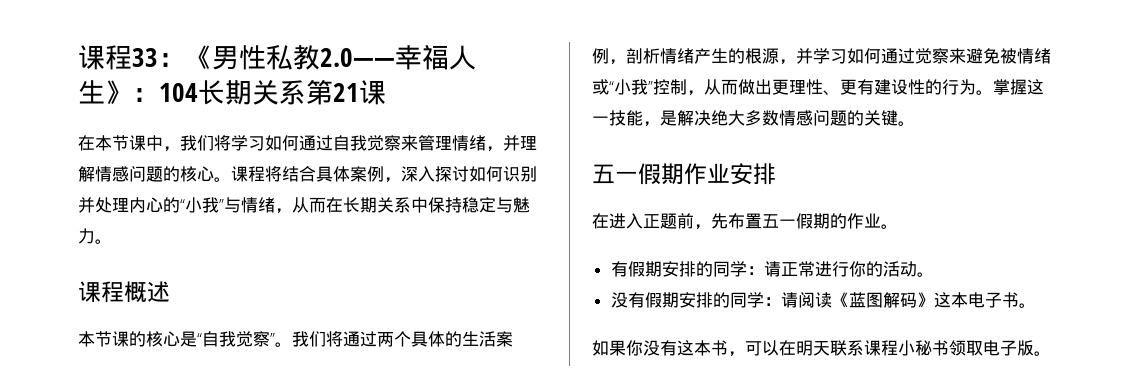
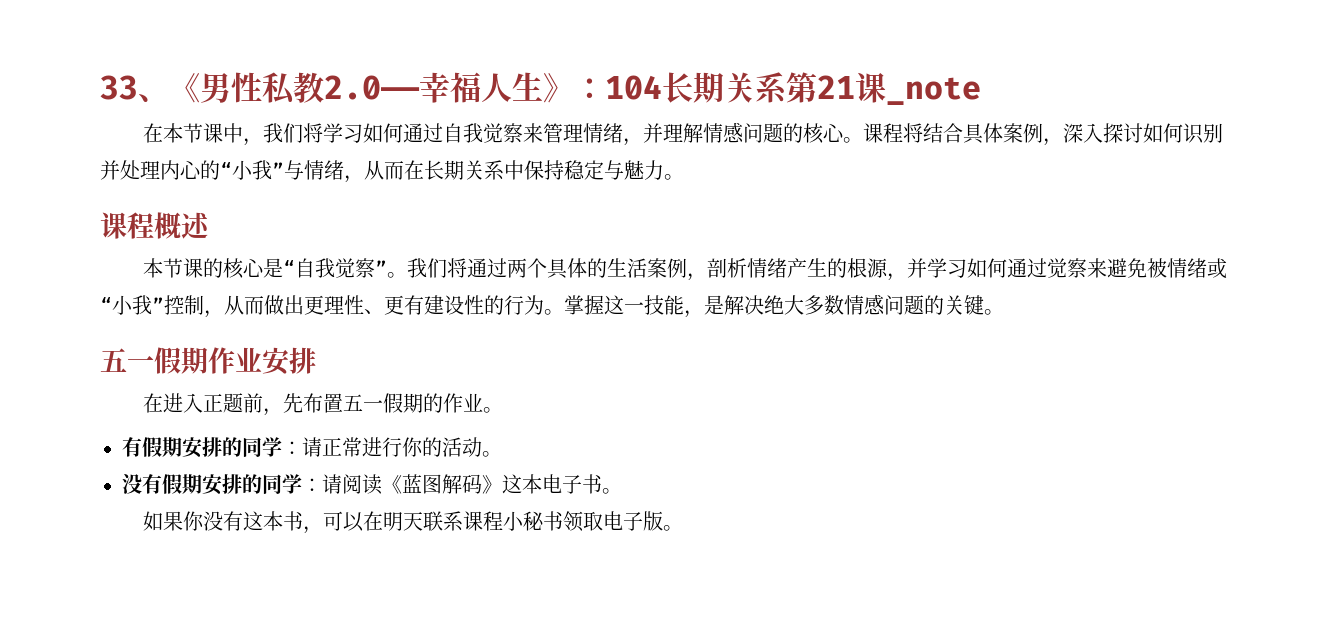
- 课程33：《男性私教2.0——幸福人生》：104长期关系第21课
+ 33、《男性私教2.0——幸福人生》：104长期关系第21课_note

